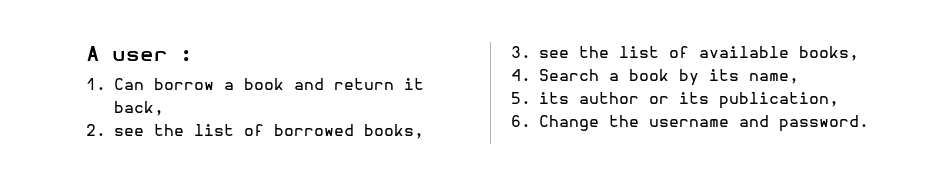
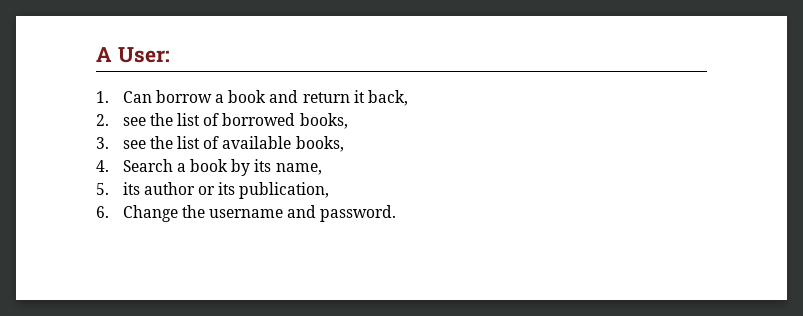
- A user :
+ A User:

